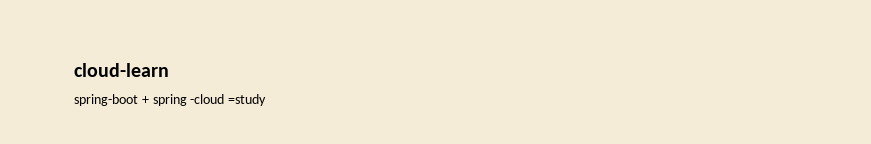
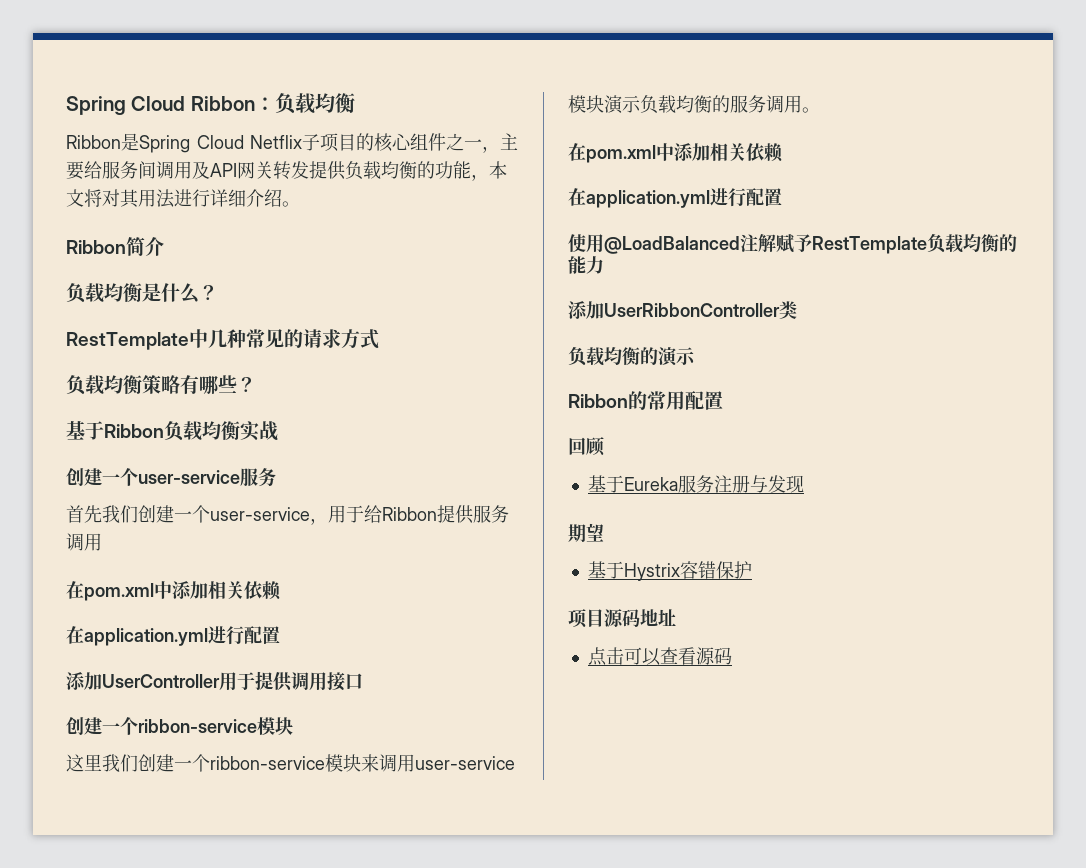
- cloud-learn
- spring-boot + spring -cloud =study
+ Spring Cloud Ribbon：负载均衡
+ Ribbon是Spring Cloud Netflix子项目的核心组件之一，主要给服务间调用及API网关转发提供负载均衡的功能，本文将对其用法进行详细介绍。
+ Ribbon简介
+ 负载均衡是什么？
+ RestTemplate中几种常见的请求方式
+ 负载均衡策略有哪些？
+ 基于Ribbon负载均衡实战
+ 创建一个user-service服务
+ 首先我们创建一个user-service，用于给Ribbon提供服务调用
+ 在pom.xml中添加相关依赖
+ 在application.yml进行配置
+ 添加UserController用于提供调用接口
+ 创建一个ribbon-service模块
+ 这里我们创建一个ribbon-service模块来调用user-service模块演示负载均衡的服务调用。
+ 在pom.xml中添加相关依赖
+ 在application.yml进行配置
+ 使用@LoadBalanced注解赋予RestTemplate负载均衡的能力
+ 添加UserRibbonController类
+ 负载均衡的演示
+ Ribbon的常用配置
+ 回顾
+ 基于Eureka服务注册与发现
+ 期望
+ 基于Hystrix容错保护
+ 项目源码地址
+ 点击可以查看源码

